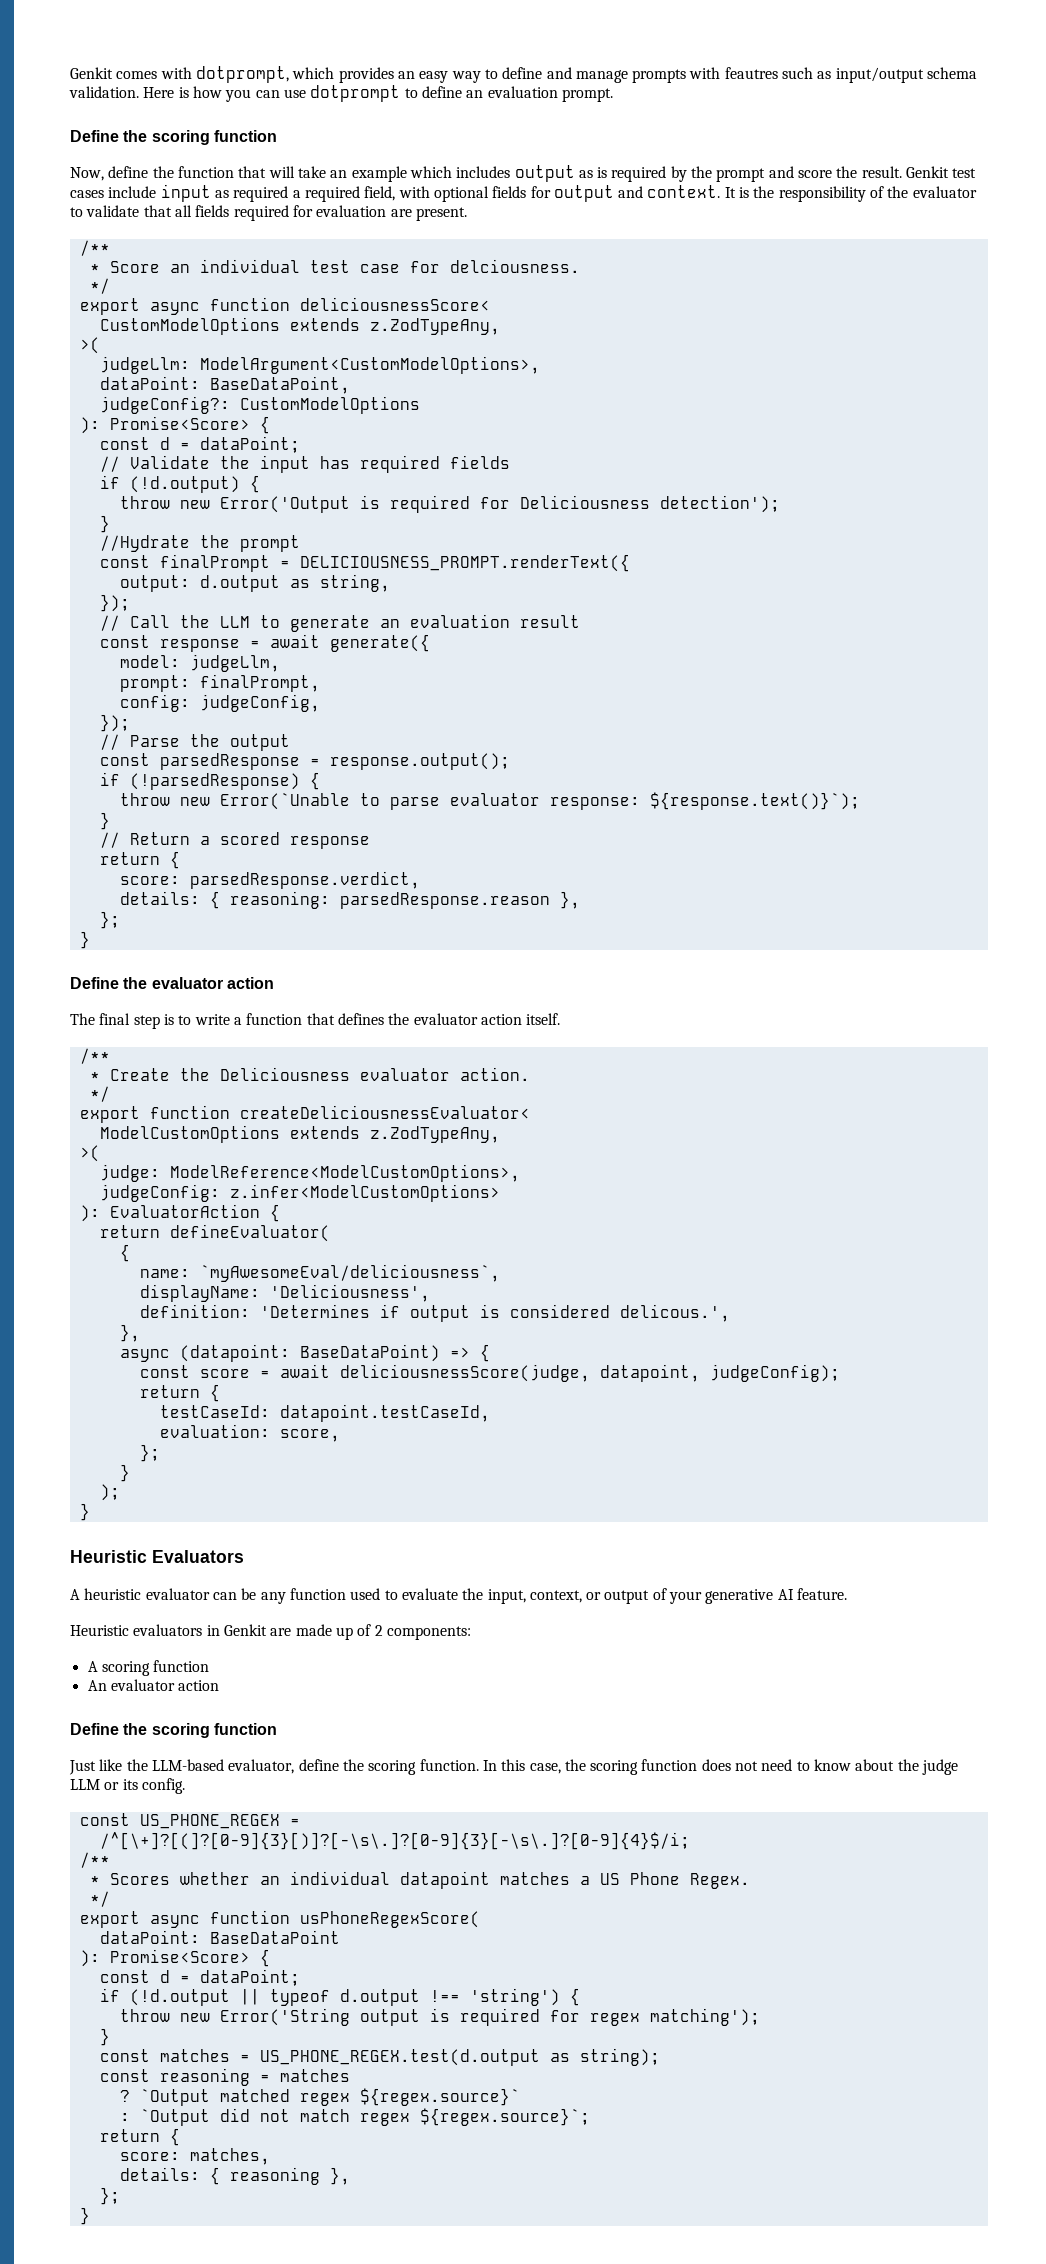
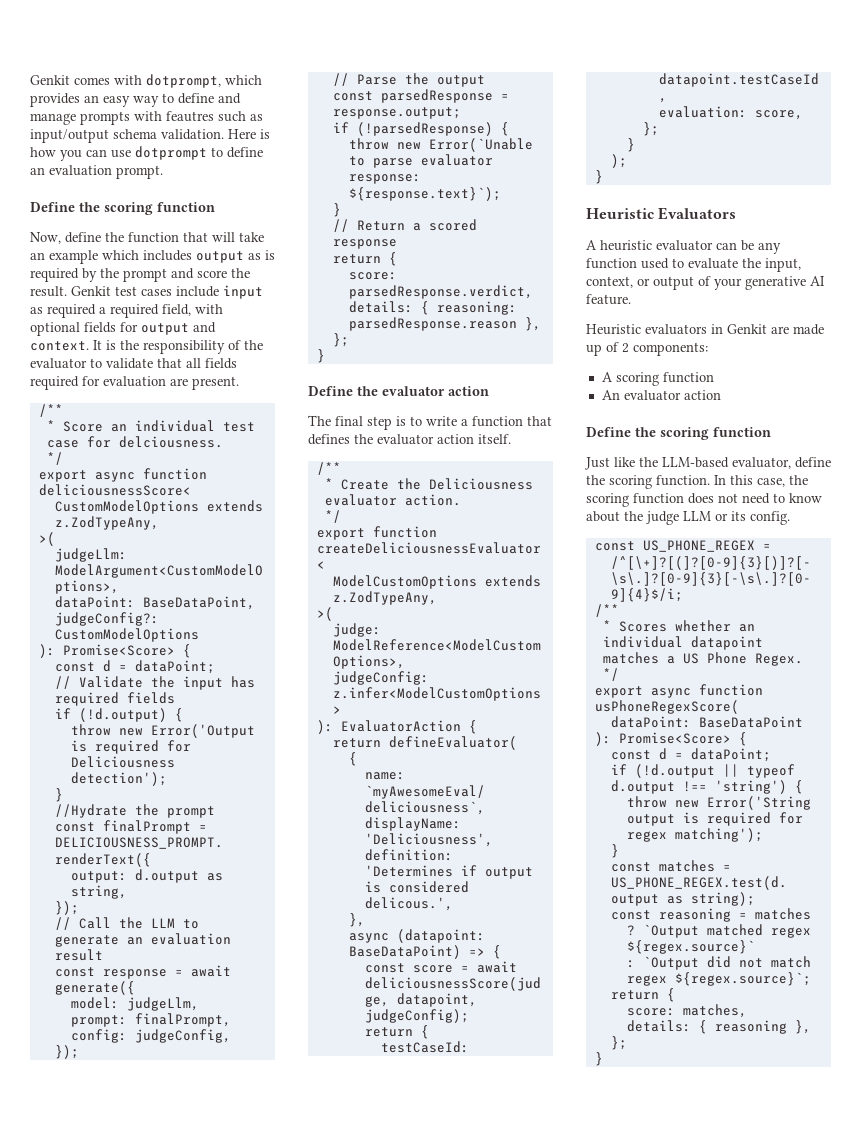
- const parsedResponse = response.output();
+ const parsedResponse = response.output;
- throw new Error(`Unable to parse evaluator response: ${response.text()}`);
+ throw new Error(`Unable to parse evaluator response: ${response.text}`);

